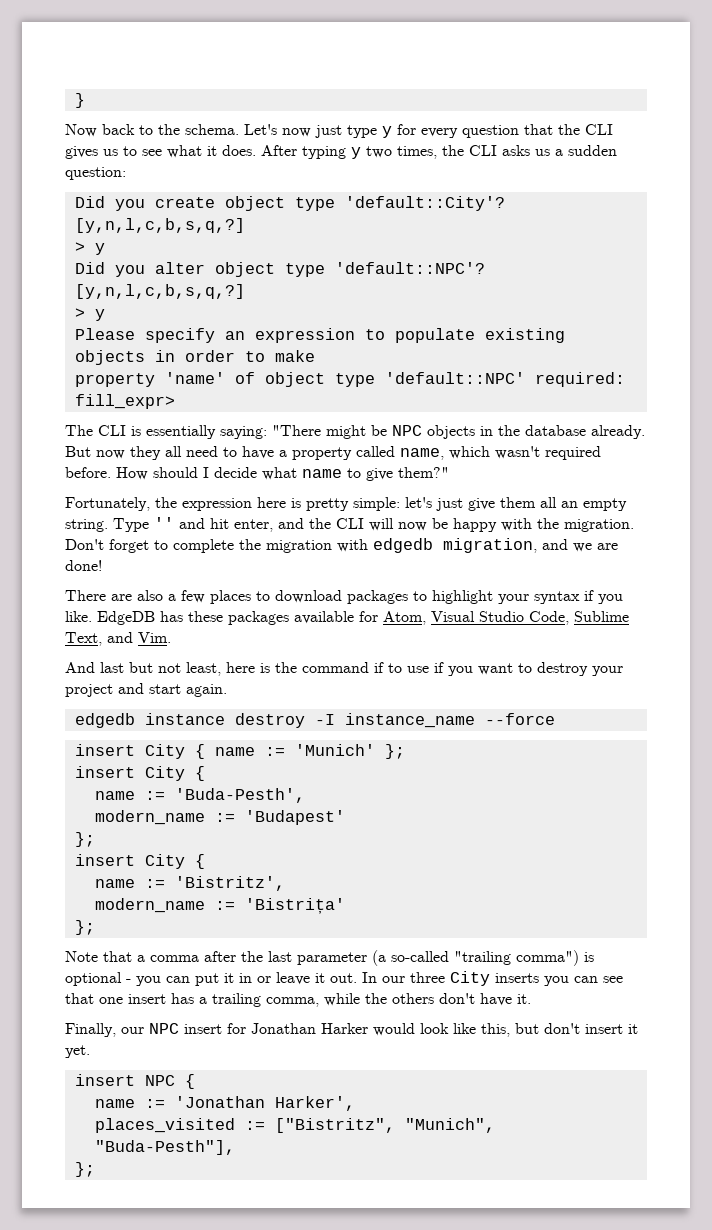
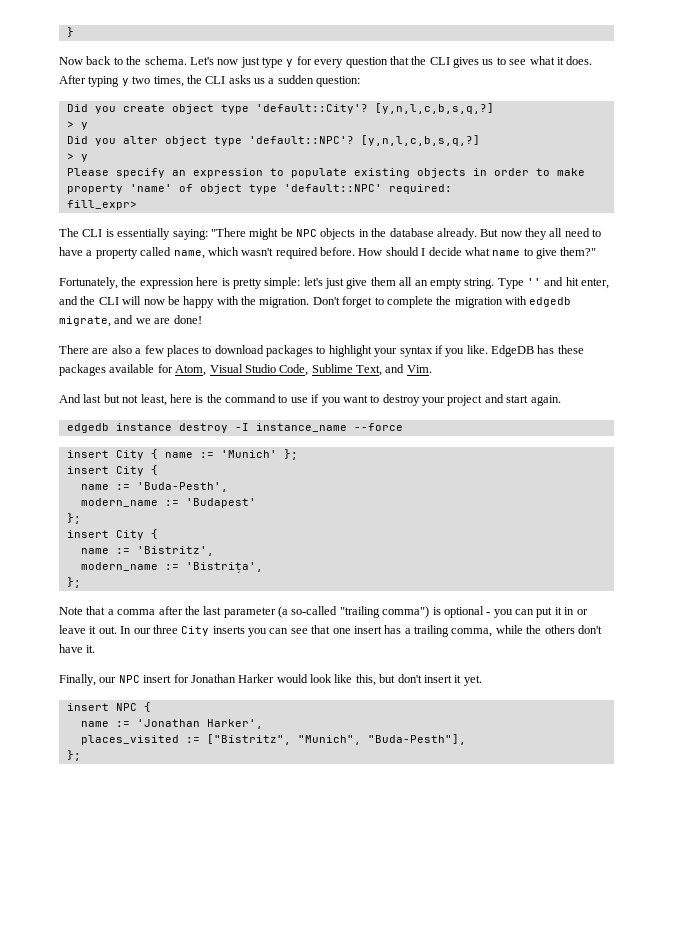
- Don't forget to complete the migration with edgedb migration, and we are done!
+ Don't forget to complete the migration with edgedb migrate, and we are done!
- And last but not least, here is the command if to use if you want to destroy your project and start again.
+ And last but not least, here is the command to use if you want to destroy your project and start again.
- modern_name := 'Bistrița'
+ modern_name := 'Bistrița',

